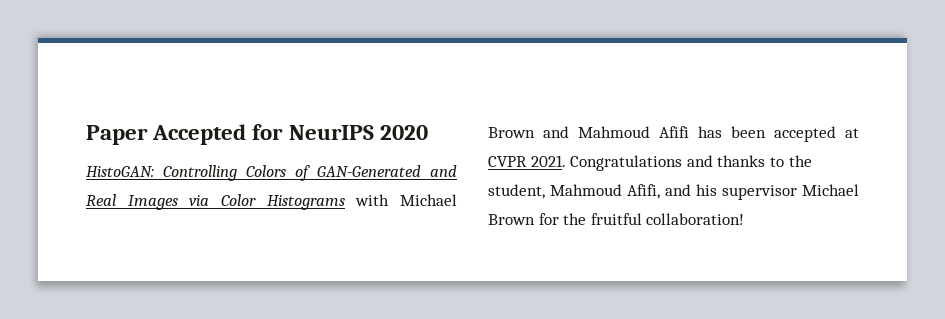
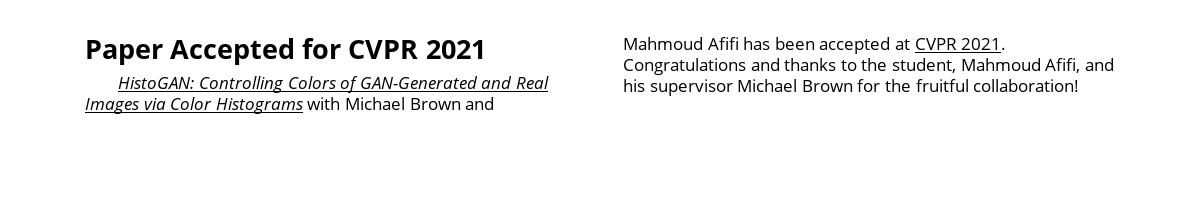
- Paper Accepted for NeurIPS 2020
+ Paper Accepted for CVPR 2021

